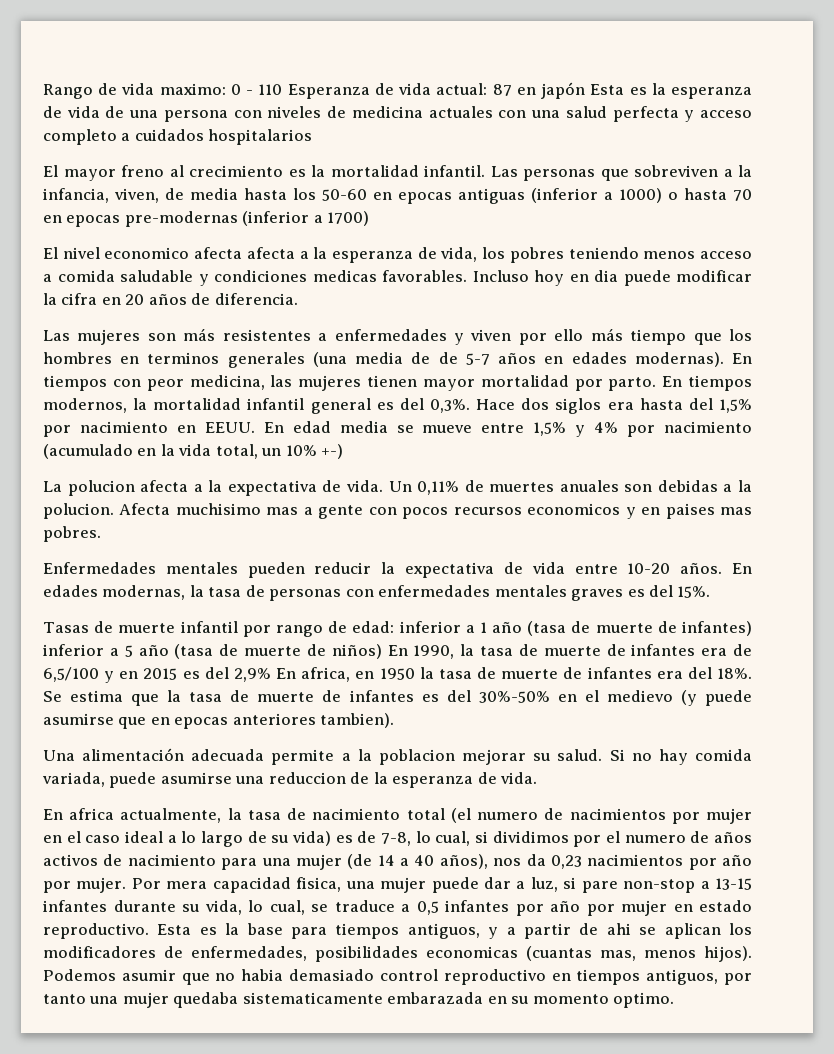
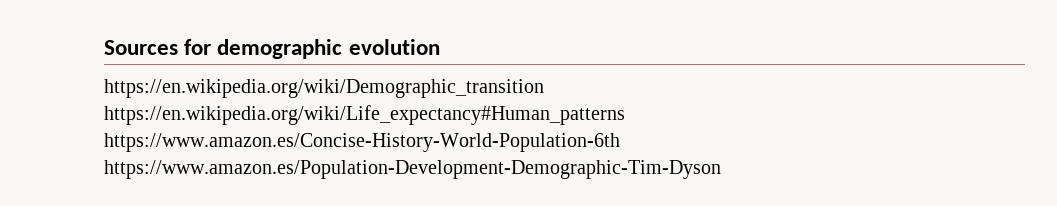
- Rango de vida maximo: 0 - 110 Esperanza de vida actual: 87 en japón Esta es la esperanza de vida de una persona con niveles de medicina actuales con una salud perfecta y acceso completo a cuidados hospitalarios
- El mayor freno al crecimiento es la mortalidad infantil. Las personas que sobreviven a la infancia, viven, de media hasta los 50-60 en epocas antiguas (inferior a 1000) o hasta 70 en epocas pre-modernas (inferior a 1700)
- El nivel economico afecta afecta a la esperanza de vida, los pobres teniendo menos acceso a comida saludable y condiciones medicas favorables. Incluso hoy en dia puede modificar la cifra en 20 años de diferencia.
- Las mujeres son más resistentes a enfermedades y viven por ello más tiempo que los hombres en terminos generales (una media de de 5-7 años en edades modernas). En tiempos con peor medicina, las mujeres tienen mayor mortalidad por parto. En tiempos modernos, la mortalidad infantil general es del 0,3%. Hace dos siglos era hasta del 1,5% por nacimiento en EEUU. En edad media se mueve entre 1,5% y 4% por nacimiento (acumulado en la vida total, un 10% +-)
- La polucion afecta a la expectativa de vida. Un 0,11% de muertes anuales son debidas a la polucion. Afecta muchisimo mas a gente con pocos recursos economicos y en paises mas pobres.
- Enfermedades mentales pueden reducir la expectativa de vida entre 10-20 años. En edades modernas, la tasa de personas con enfermedades mentales graves es del 15%.
- Tasas de muerte infantil por rango de edad: inferior a 1 año (tasa de muerte de infantes) inferior a 5 año (tasa de muerte de niños) En 1990, la tasa de muerte de infantes era de 6,5/100 y en 2015 es del 2,9% En africa, en 1950 la tasa de muerte de infantes era del 18%. Se estima que la tasa de muerte de infantes es del 30%-50% en el medievo (y puede asumirse que en epocas anteriores tambien).
- Una alimentación adecuada permite a la poblacion mejorar su salud. Si no hay comida variada, puede asumirse una reduccion de la esperanza de vida.
- En africa actualmente, la tasa de nacimiento total (el numero de nacimientos por mujer en el caso ideal a lo largo de su vida) es de 7-8, lo cual, si dividimos por el numero de años activos de nacimiento para una mujer (de 14 a 40 años), nos da 0,23 nacimientos por año por mujer. Por mera capacidad fisica, una mujer puede dar a luz, si pare non-stop a 13-15 infantes durante su vida, lo cual, se traduce a 0,5 infantes por año por mujer en estado reproductivo. Esta es la base para tiempos antiguos, y a partir de ahi se aplican los modificadores de enfermedades, posibilidades economicas (cuantas mas, menos hijos). Podemos asumir que no habia demasiado control reproductivo en tiempos antiguos, por tanto una mujer quedaba sistematicamente embarazada en su momento optimo.
+ Sources for demographic evolution
+ https://en.wikipedia.org/wiki/Demographic_transition https://en.wikipedia.org/wiki/Life_expectancy#Human_patterns https://www.amazon.es/Concise-History-World-Population-6th https://www.amazon.es/Population-Development-Demographic-Tim-Dyson

